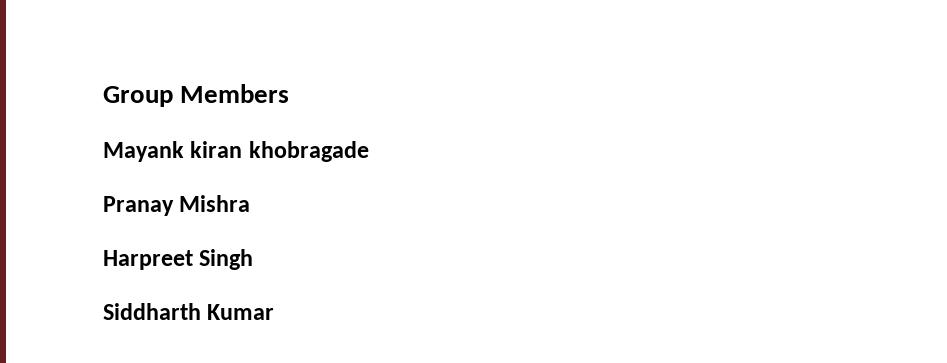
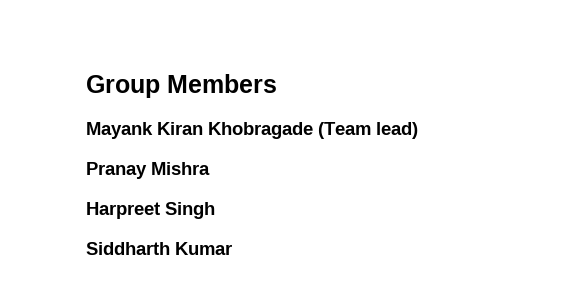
- Mayank kiran khobragade
+ Mayank Kiran Khobragade (Team lead)

